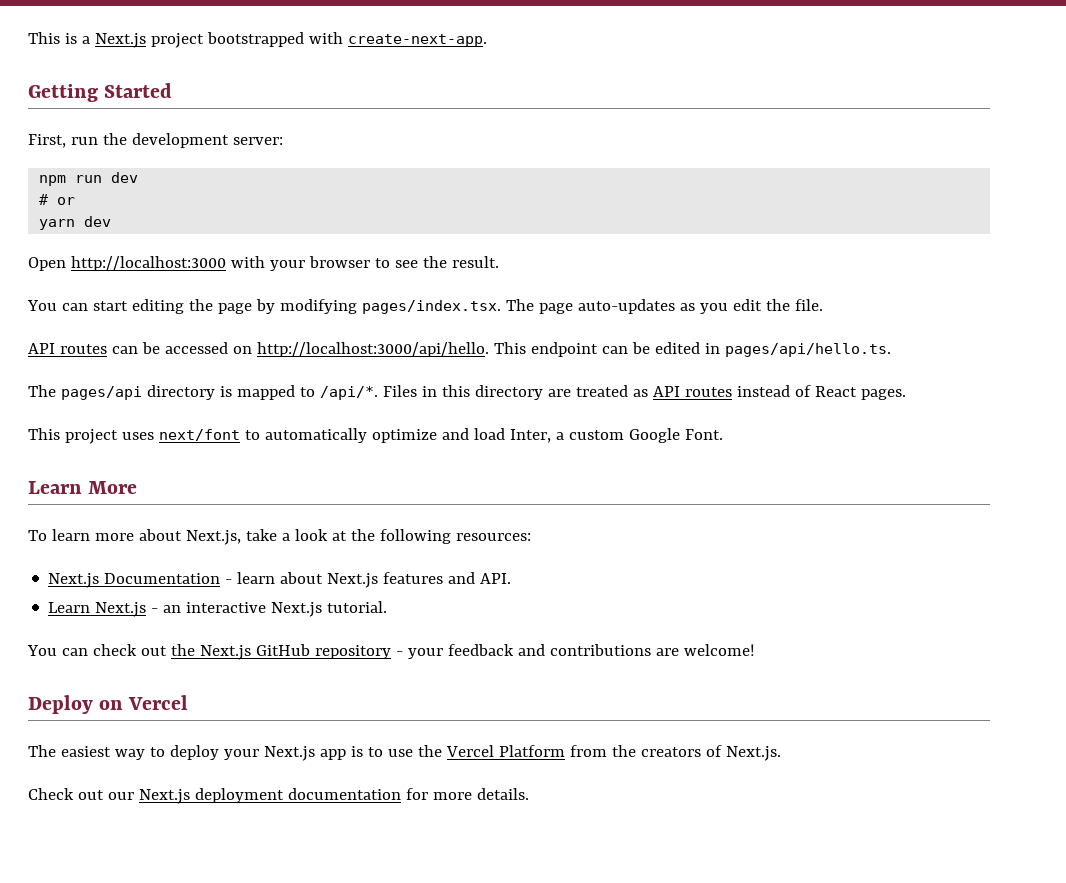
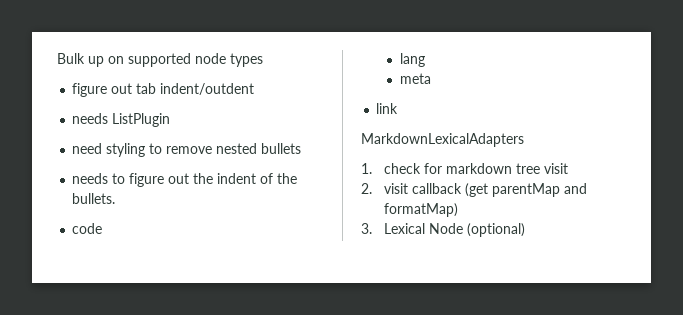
- This is a Next.js project bootstrapped with create-next-app.
- Getting Started
- First, run the development server:
- npm run dev
- # or
- yarn dev
- Open http://localhost:3000 with your browser to see the result.
- You can start editing the page by modifying pages/index.tsx. The page auto-updates as you edit the file.
- API routes can be accessed on http://localhost:3000/api/hello. This endpoint can be edited in pages/api/hello.ts.
- The pages/api directory is mapped to /api/*. Files in this directory are treated as API routes instead of React pages.
- This project uses next/font to automatically optimize and load Inter, a custom Google Font.
- Learn More
- To learn more about Next.js, take a look at the following resources:
- Next.js Documentation - learn about Next.js features and API.
- Learn Next.js - an interactive Next.js tutorial.
- You can check out the Next.js GitHub repository - your feedback and contributions are welcome!
- Deploy on Vercel
- The easiest way to deploy your Next.js app is to use the Vercel Platform from the creators of Next.js.
- Check out our Next.js deployment documentation for more details.
+ Bulk up on supported node types
+ figure out tab indent/outdent
+ needs ListPlugin
+ need styling to remove nested bullets
+ needs to figure out the indent of the bullets.
+ code
+ lang
+ meta
+ link
+ MarkdownLexicalAdapters
+ 1. check for markdown tree visit
+ 2. visit callback (get parentMap and formatMap)
+ 3. Lexical Node (optional)

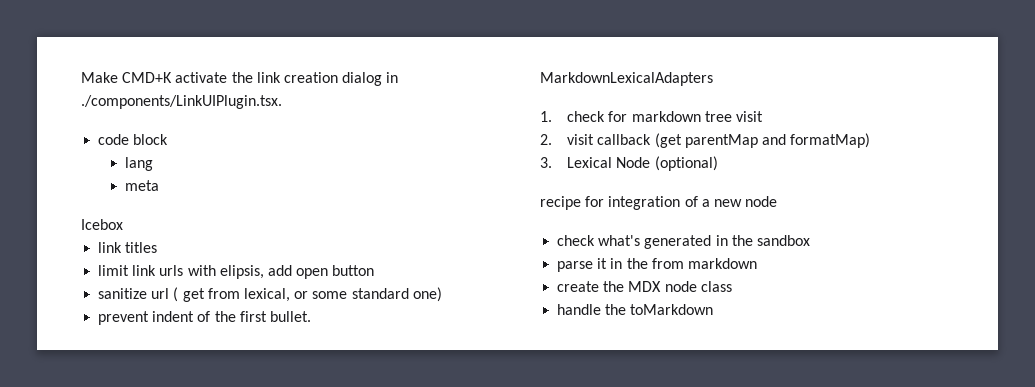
- Bulk up on supported node types
- figure out tab indent/outdent
- needs ListPlugin
- need styling to remove nested bullets
- needs to figure out the indent of the bullets.
+ Make CMD+K activate the link creation dialog in ./components/LinkUIPlugin.tsx.
- code
+ code block
- link
+ Icebox
+ link titles
+ limit link urls with elipsis, add open button
+ sanitize url ( get from lexical, or some standard one)
+ prevent indent of the first bullet.
+ recipe for integration of a new node
+ check what's generated in the sandbox
+ parse it in the from markdown
+ create the MDX node class
+ handle the toMarkdown

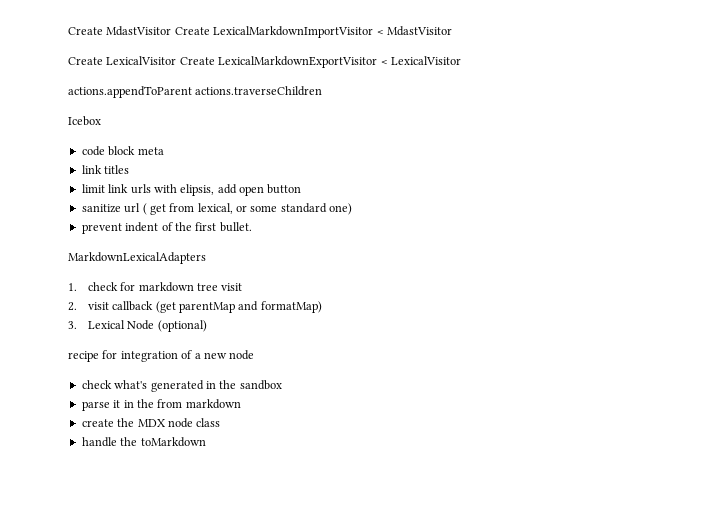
- Make CMD+K activate the link creation dialog in ./components/LinkUIPlugin.tsx.
+ Create MdastVisitor Create LexicalMarkdownImportVisitor < MdastVisitor
+ Create LexicalVisitor Create LexicalMarkdownExportVisitor < LexicalVisitor
+ actions.appendToParent actions.traverseChildren
+ Icebox
- code block
- lang
- meta
+ code block meta
- Icebox

